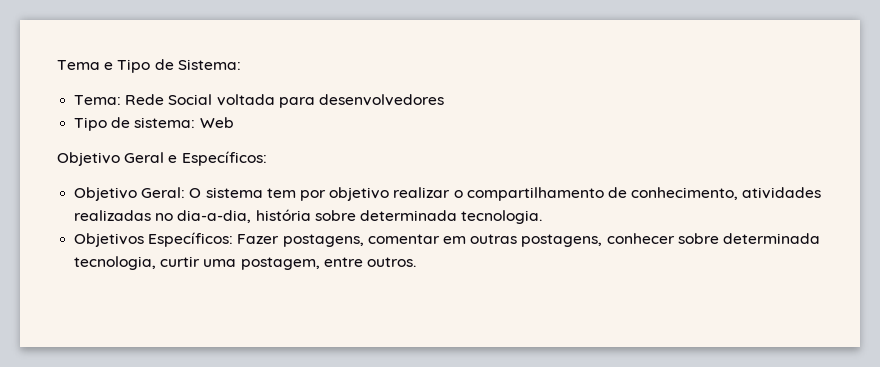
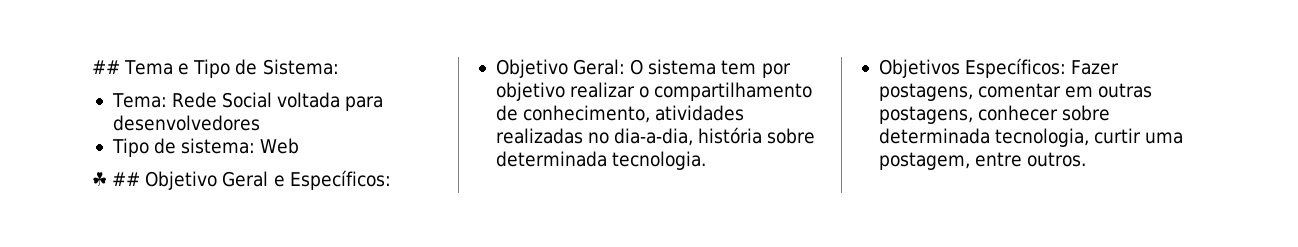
- Tema e Tipo de Sistema:
+ ## Tema e Tipo de Sistema:
- Objetivo Geral e Específicos:
+ ☘ ## Objetivo Geral e Específicos:

